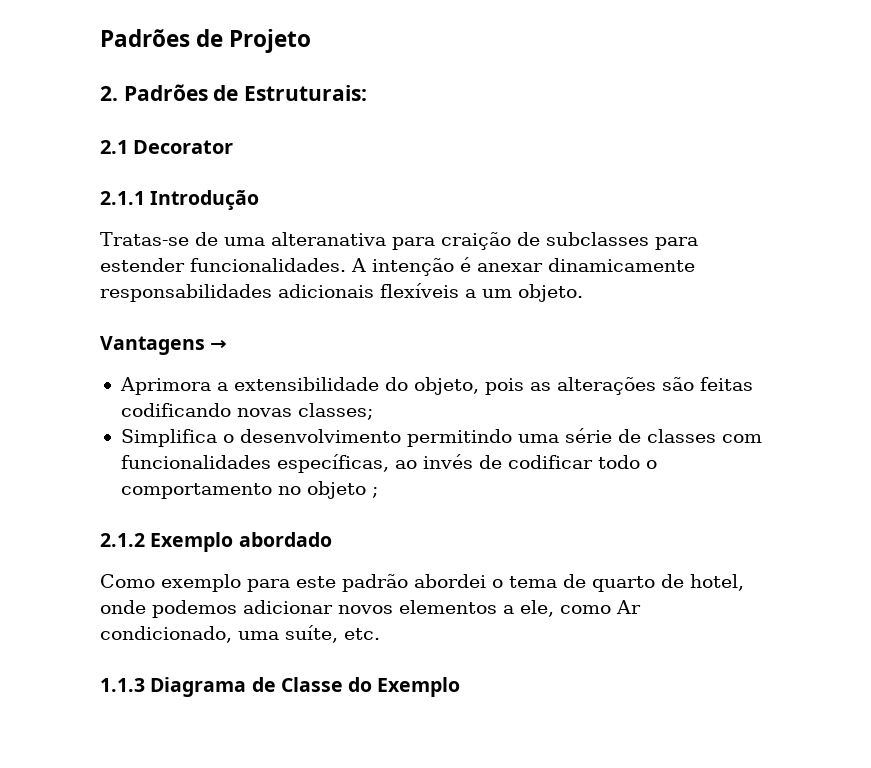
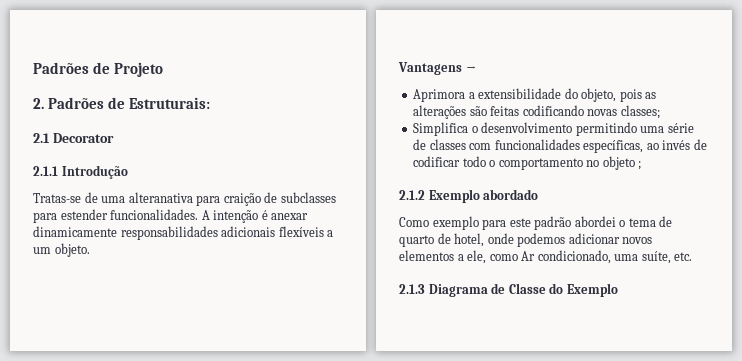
- 1.1.3 Diagrama de Classe do Exemplo
+ 2.1.3 Diagrama de Classe do Exemplo

